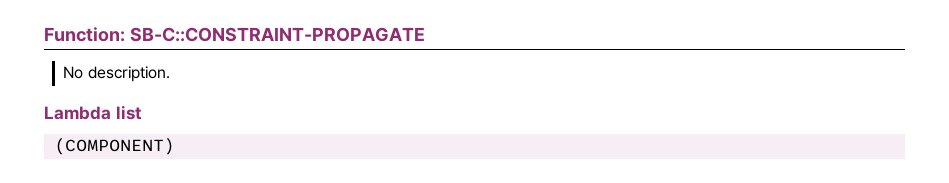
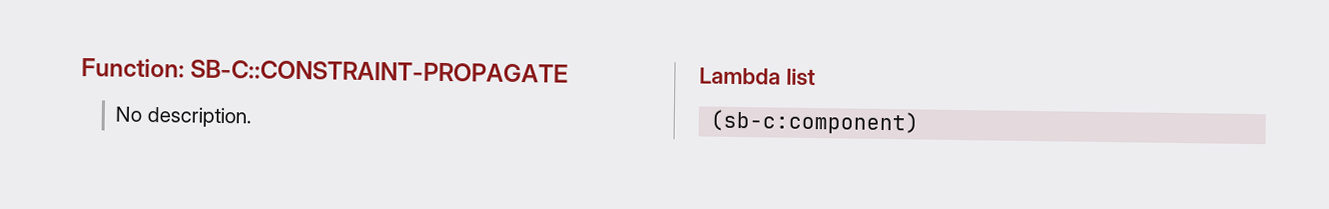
- (COMPONENT)
+ (sb-c:component)

